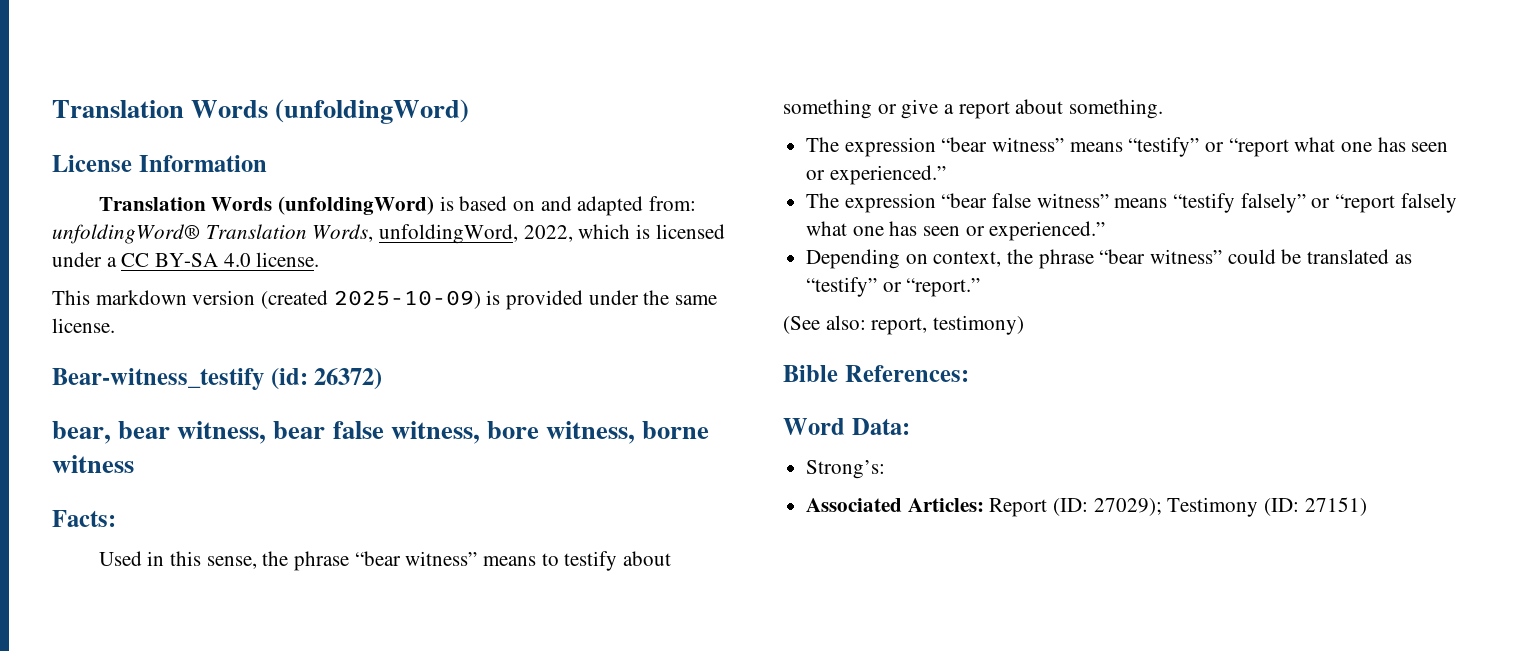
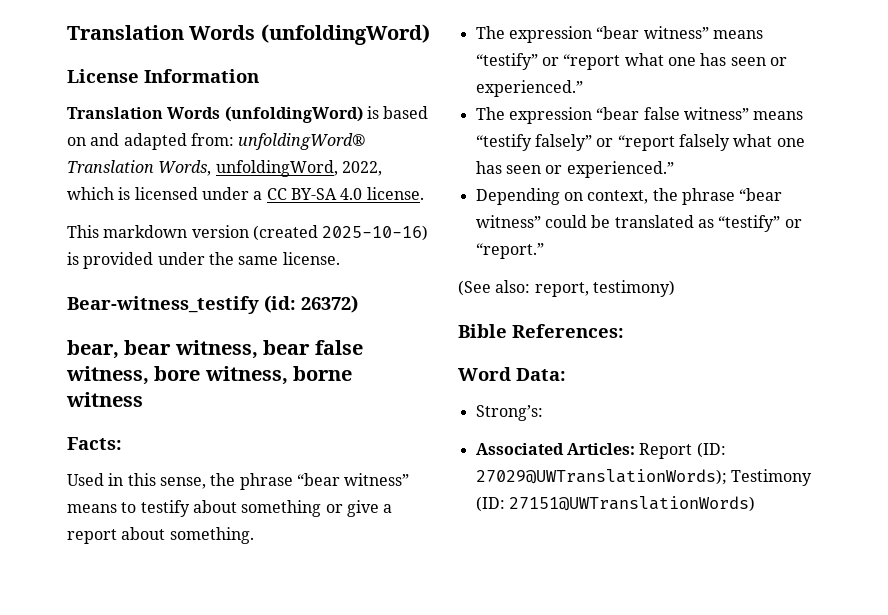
- This markdown version (created 2025-10-09) is provided under the same license.
+ This markdown version (created 2025-10-16) is provided under the same license.
- Associated Articles: Report (ID: 27029); Testimony (ID: 27151)
+ Associated Articles: Report (ID: 27029@UWTranslationWords); Testimony (ID: 27151@UWTranslationWords)

